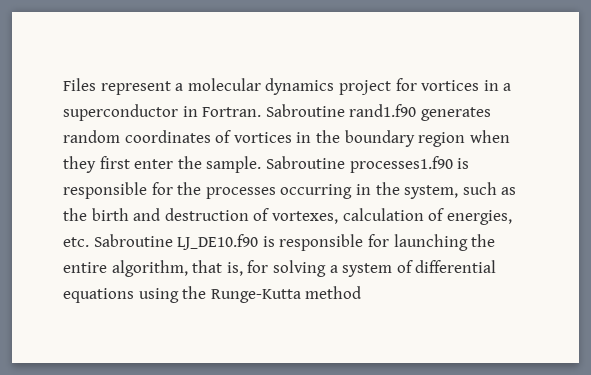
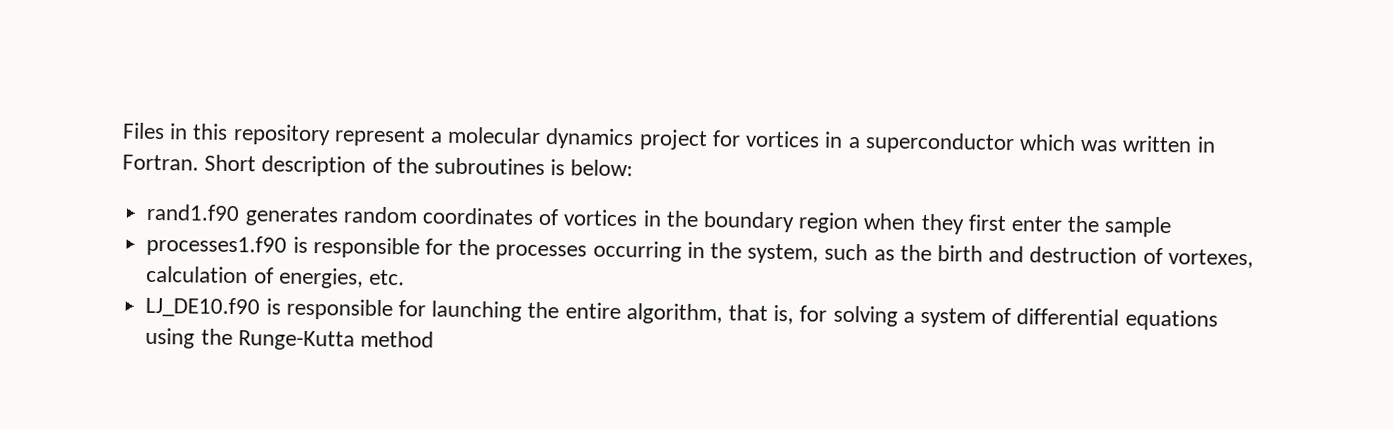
- Files represent a molecular dynamics project for vortices in a superconductor in Fortran. Sabroutine rand1.f90 generates random coordinates of vortices in the boundary region when they first enter the sample. Sabroutine processes1.f90 is responsible for the processes occurring in the system, such as the birth and destruction of vortexes, calculation of energies, etc. Sabroutine LJ_DE10.f90 is responsible for launching the entire algorithm, that is, for solving a system of differential equations using the Runge-Kutta method
+ Files in this repository represent a molecular dynamics project for vortices in a superconductor which was written in Fortran. Short description of the subroutines is below:
+ rand1.f90 generates random coordinates of vortices in the boundary region when they first enter the sample
+ processes1.f90 is responsible for the processes occurring in the system, such as the birth and destruction of vortexes, calculation of energies, etc.
+ LJ_DE10.f90 is responsible for launching the entire algorithm, that is, for solving a system of differential equations using the Runge-Kutta method

